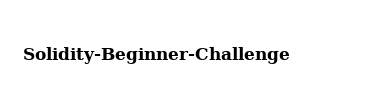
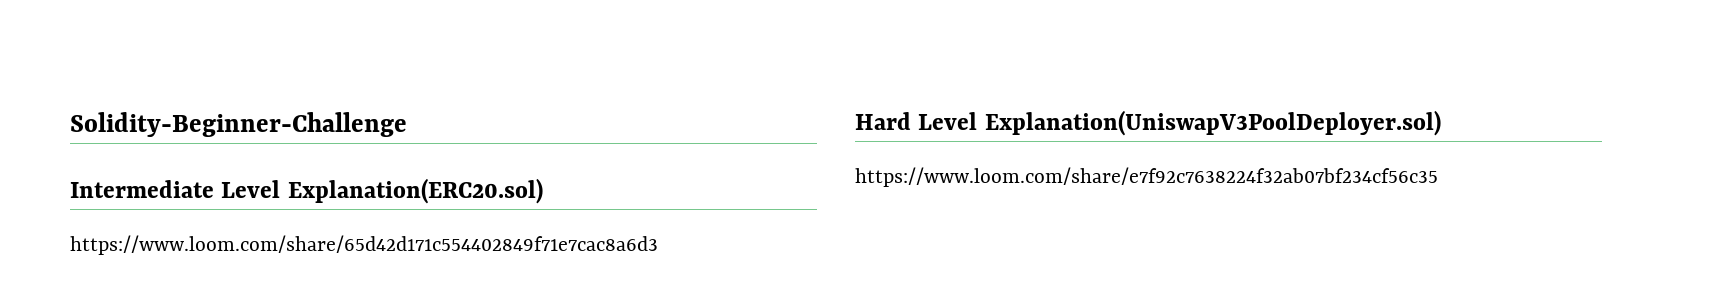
+ Intermediate Level Explanation(ERC20.sol)
+ https://www.loom.com/share/65d42d171c554402849f71e7cac8a6d3
+ Hard Level Explanation(UniswapV3PoolDeployer.sol)
+ https://www.loom.com/share/e7f92c7638224f32ab07bf234cf56c35

